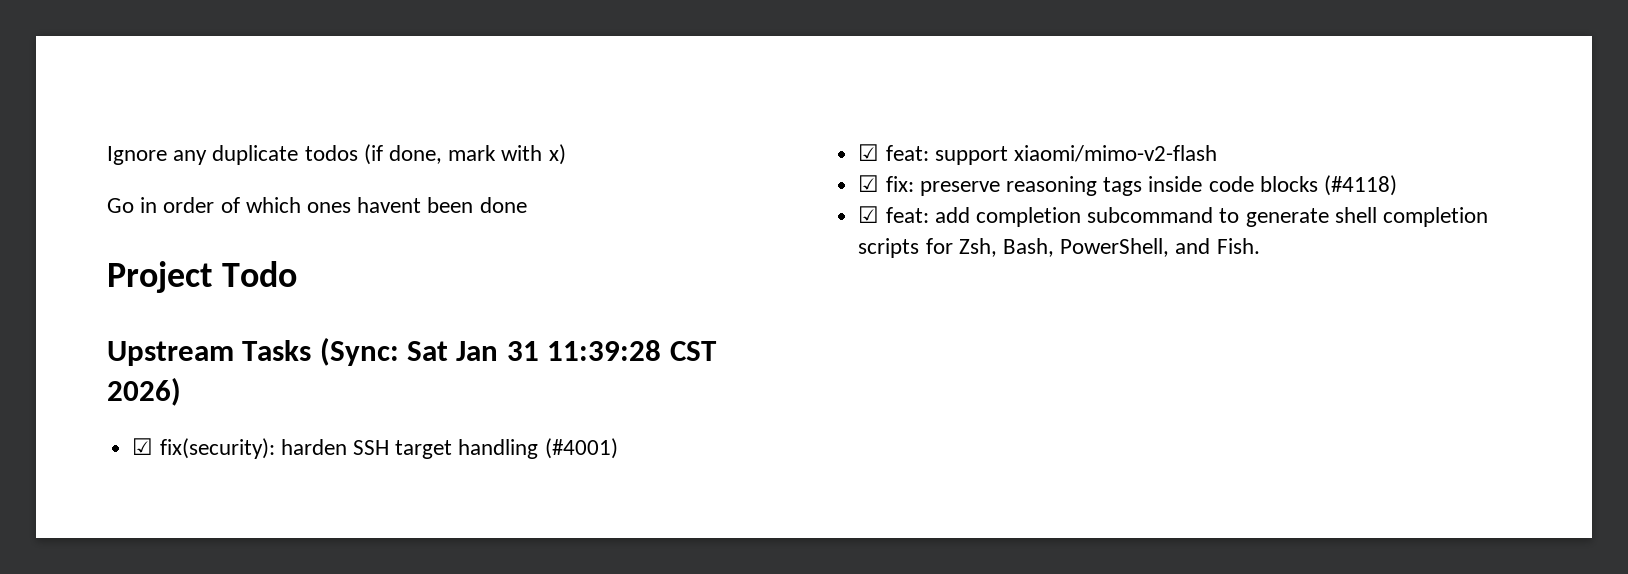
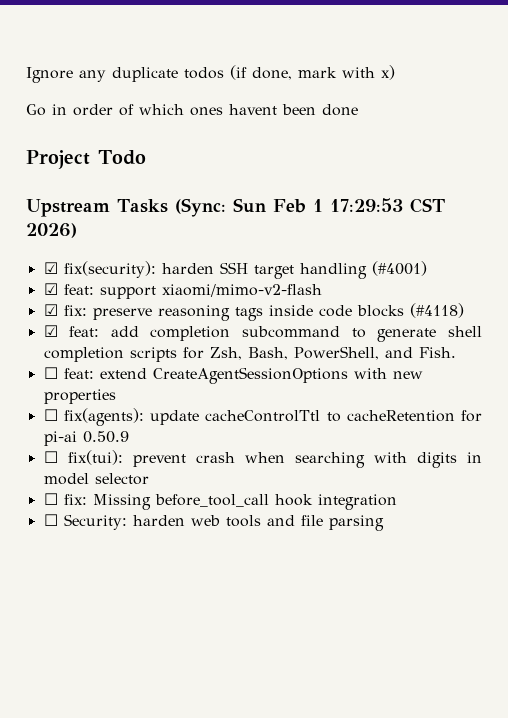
- Upstream Tasks (Sync: Sat Jan 31 11:39:28 CST 2026)
+ Upstream Tasks (Sync: Sun Feb 1 17:29:53 CST 2026)
+ ☐ feat: extend CreateAgentSessionOptions with new properties
+ ☐ fix(agents): update cacheControlTtl to cacheRetention for pi-ai 0.50.9
+ ☐ fix(tui): prevent crash when searching with digits in model selector
+ ☐ fix: Missing before_tool_call hook integration
+ ☐ Security: harden web tools and file parsing

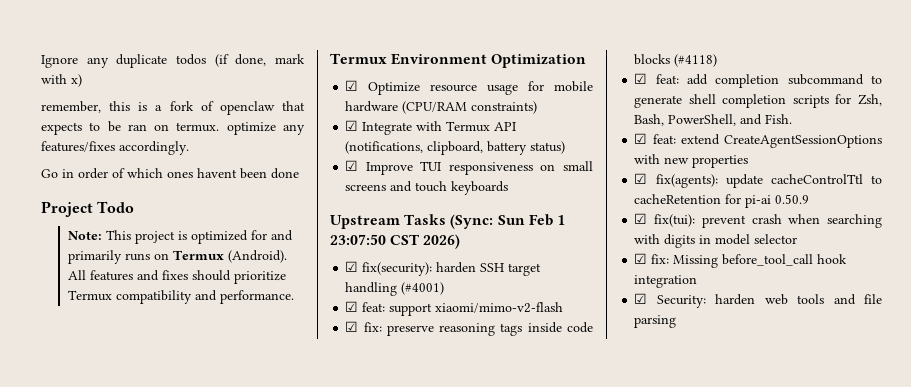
+ remember, this is a fork of openclaw that expects to be ran on termux. optimize any features/fixes accordingly.
+ Note: This project is optimized for and primarily runs on Termux (Android). All features and fixes should prioritize Termux compatibility and performance.
+ Termux Environment Optimization
+ ☑ Optimize resource usage for mobile hardware (CPU/RAM constraints)
+ ☑ Integrate with Termux API (notifications, clipboard, battery status)
+ ☑ Improve TUI responsiveness on small screens and touch keyboards
- Upstream Tasks (Sync: Sun Feb 1 17:29:53 CST 2026)
+ Upstream Tasks (Sync: Sun Feb 1 23:07:50 CST 2026)
- ☐ feat: extend CreateAgentSessionOptions with new properties
+ ☑ feat: extend CreateAgentSessionOptions with new properties
- ☐ fix(agents): update cacheControlTtl to cacheRetention for pi-ai 0.50.9
+ ☑ fix(agents): update cacheControlTtl to cacheRetention for pi-ai 0.50.9
- ☐ fix(tui): prevent crash when searching with digits in model selector
+ ☑ fix(tui): prevent crash when searching with digits in model selector
- ☐ fix: Missing before_tool_call hook integration
+ ☑ fix: Missing before_tool_call hook integration
- ☐ Security: harden web tools and file parsing
+ ☑ Security: harden web tools and file parsing

